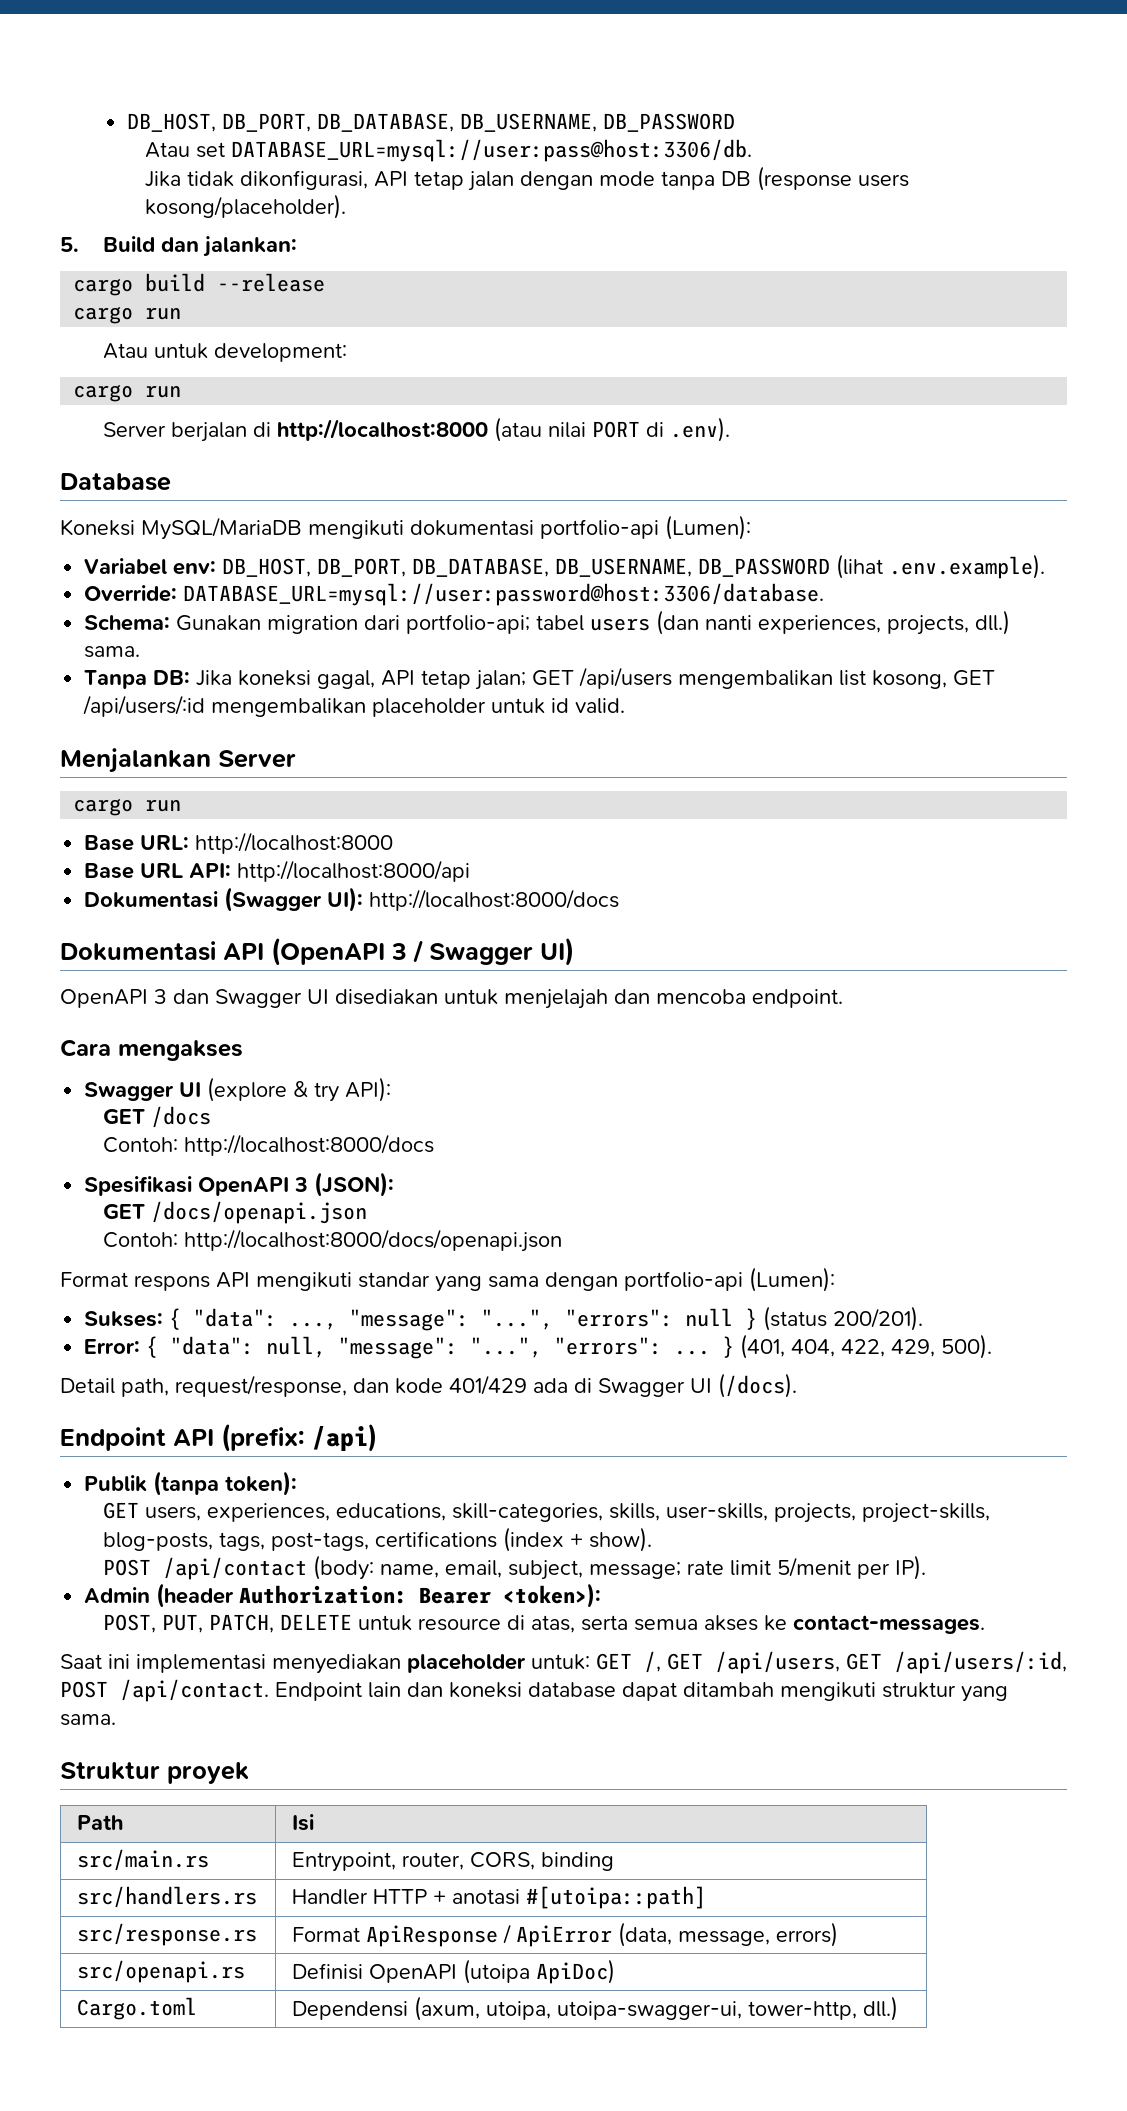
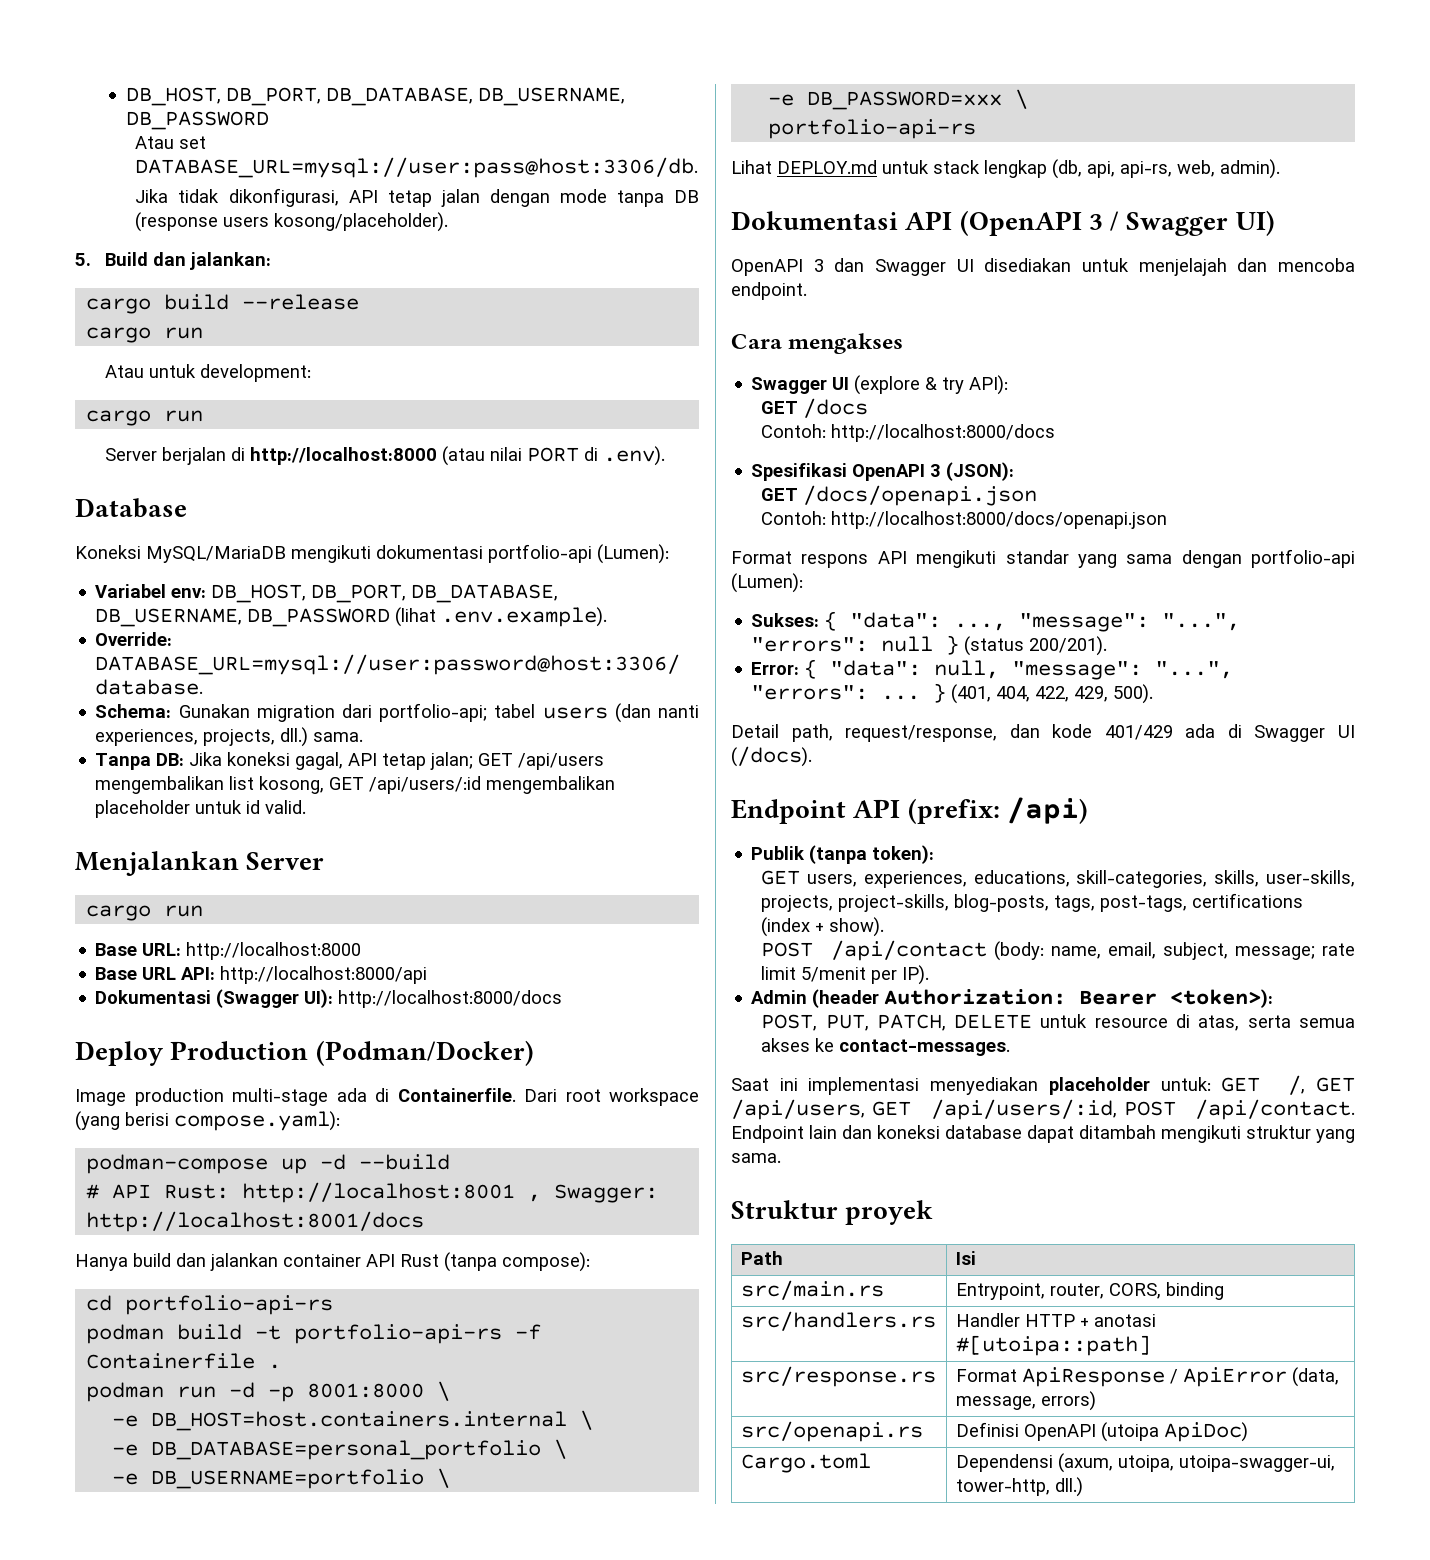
+ Deploy Production (Podman/Docker)
+ Image production multi-stage ada di Containerfile. Dari root workspace (yang berisi compose.yaml):
+ podman-compose up -d --build
+ # API Rust: http://localhost:8001 , Swagger: http://localhost:8001/docs
+ Hanya build dan jalankan container API Rust (tanpa compose):
+ cd portfolio-api-rs
+ podman build -t portfolio-api-rs -f Containerfile .
+ podman run -d -p 8001:8000 \
+ -e DB_HOST=host.containers.internal \
+ -e DB_DATABASE=personal_portfolio \
+ -e DB_USERNAME=portfolio \
+ -e DB_PASSWORD=xxx \
+ portfolio-api-rs
+ Lihat DEPLOY.md untuk stack lengkap (db, api, api-rs, web, admin).

